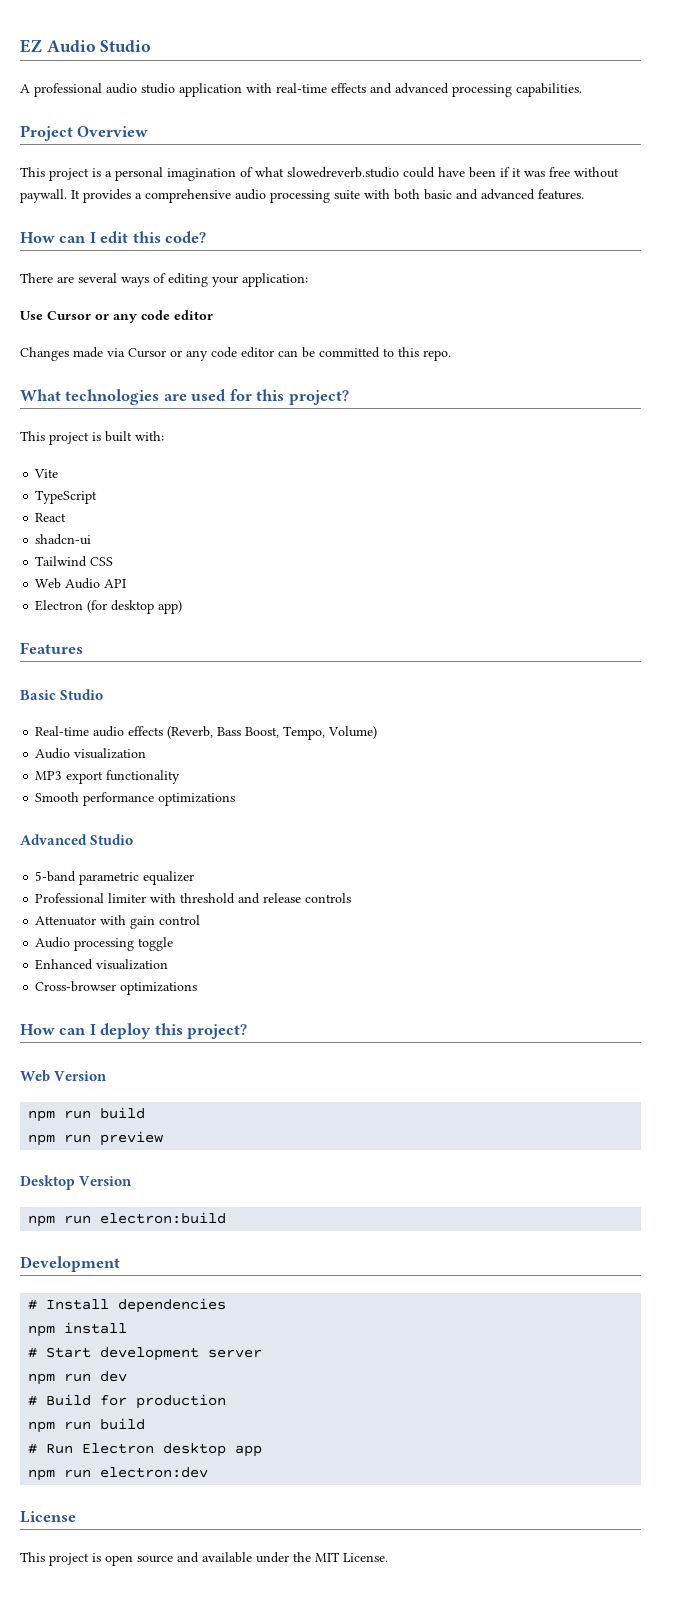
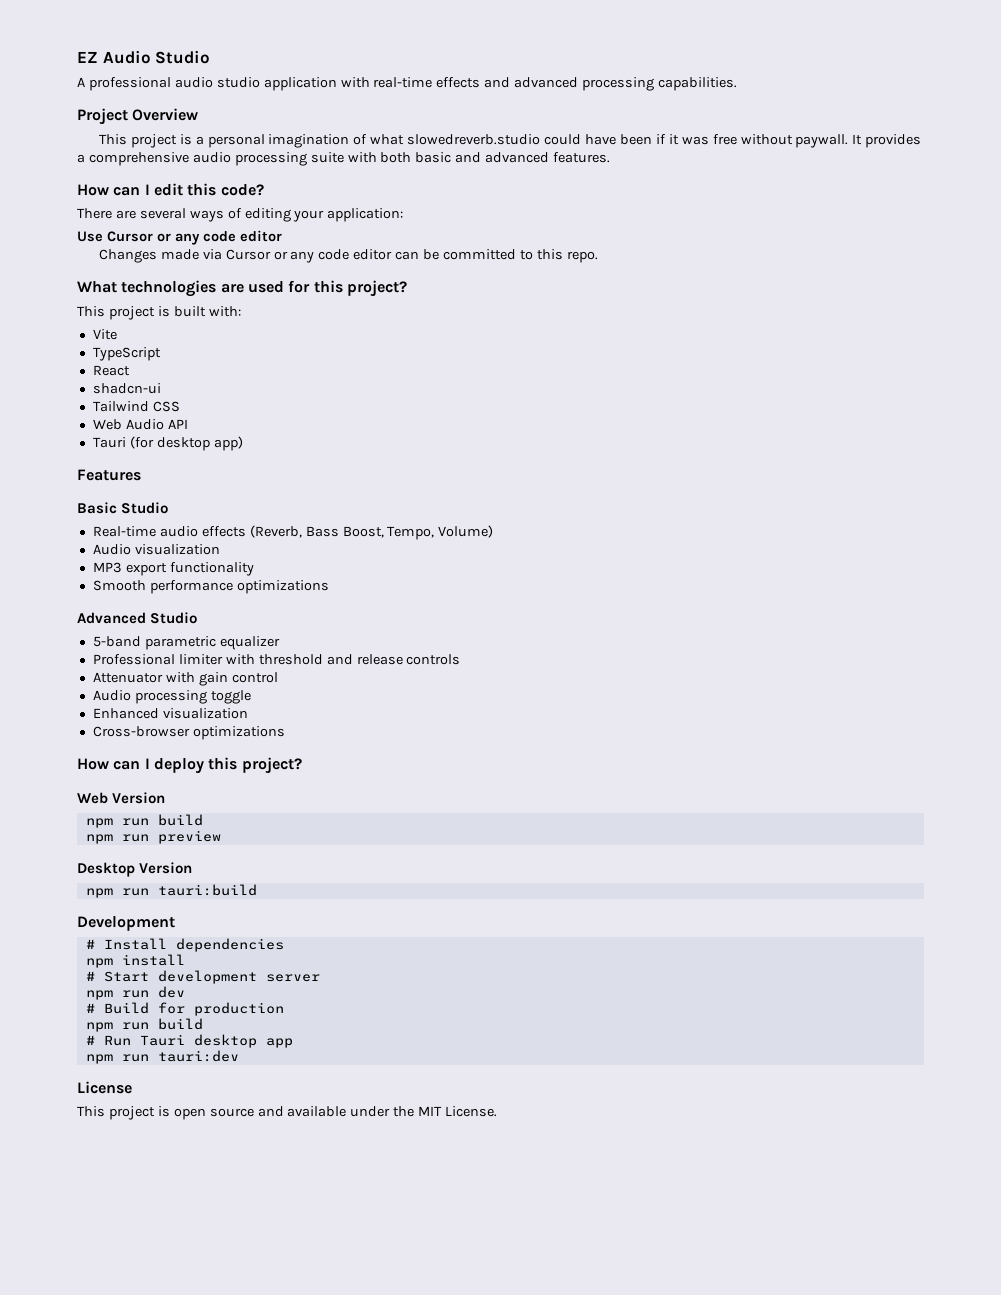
- Electron (for desktop app)
+ Tauri (for desktop app)
- npm run electron:build
+ npm run tauri:build
- # Run Electron desktop app
+ # Run Tauri desktop app
- npm run electron:dev
+ npm run tauri:dev

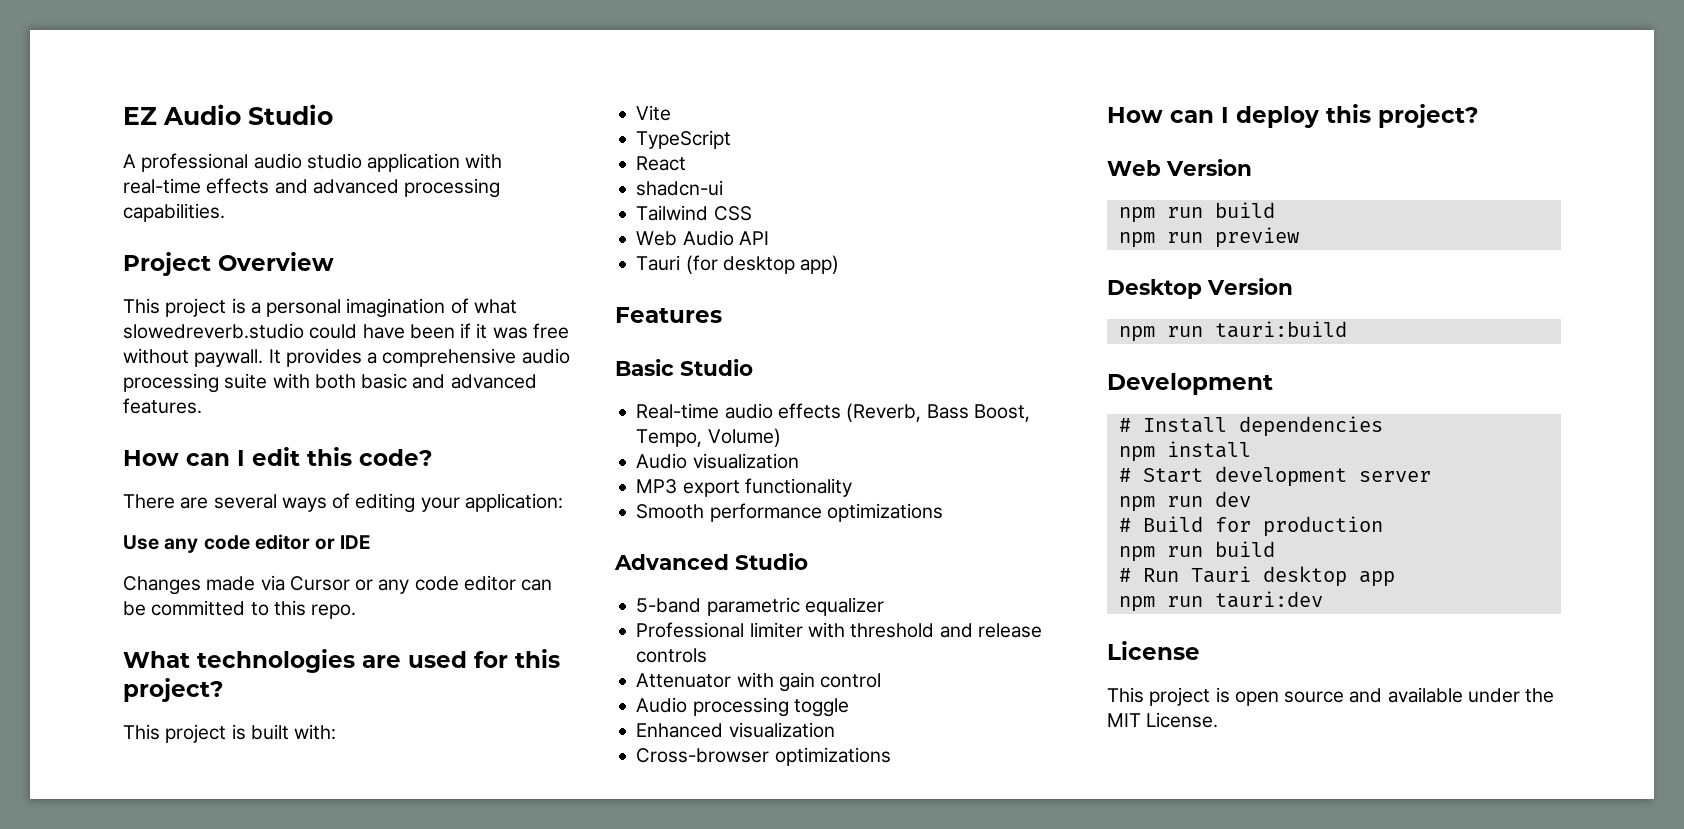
- Use Cursor or any code editor
+ Use any code editor or IDE

